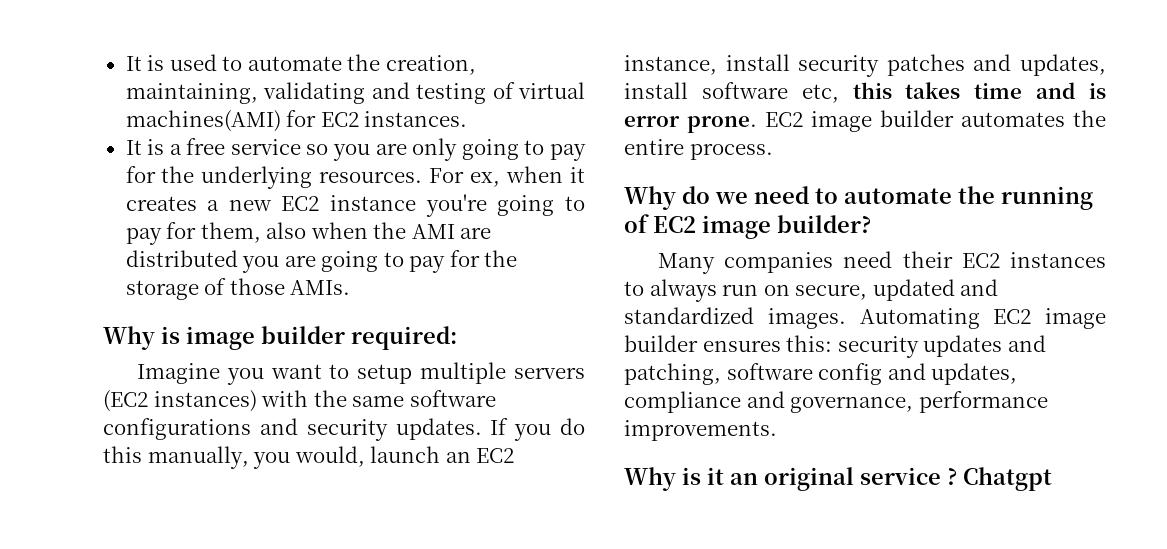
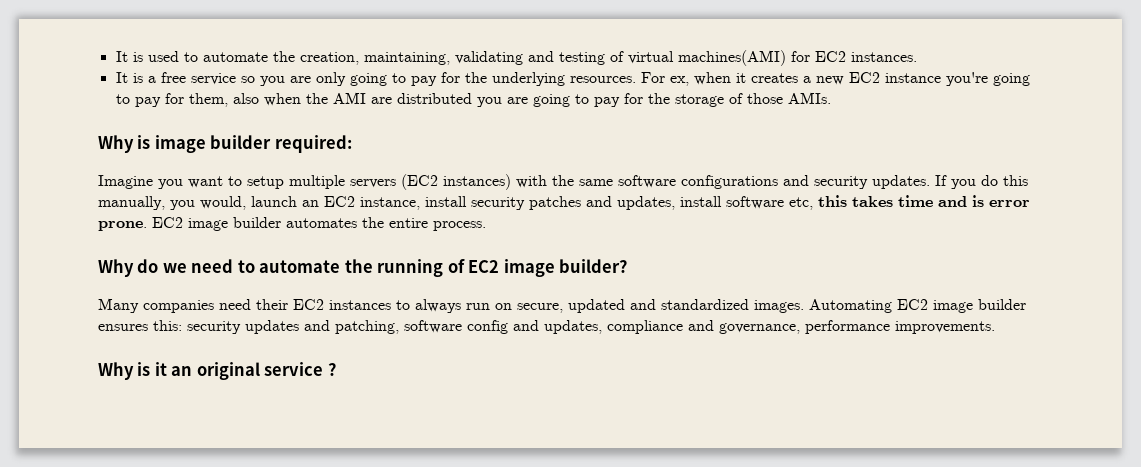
- Chatgpt

